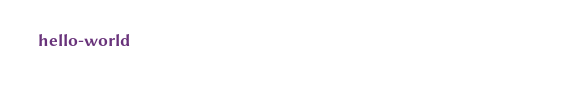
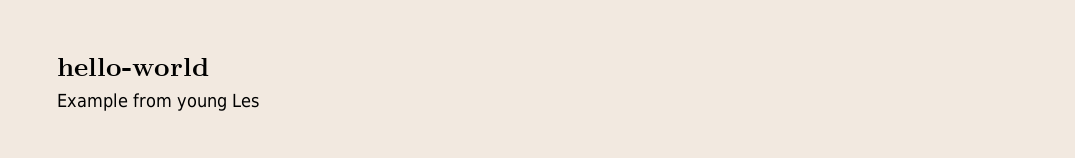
+ Example from young Les

